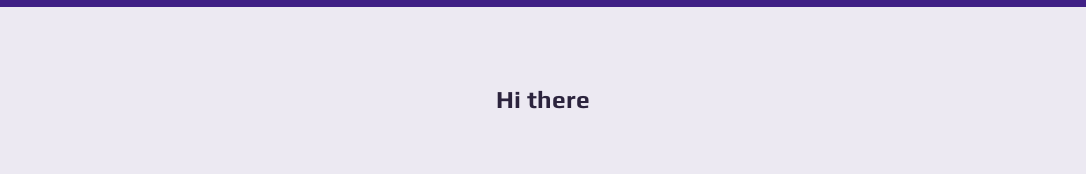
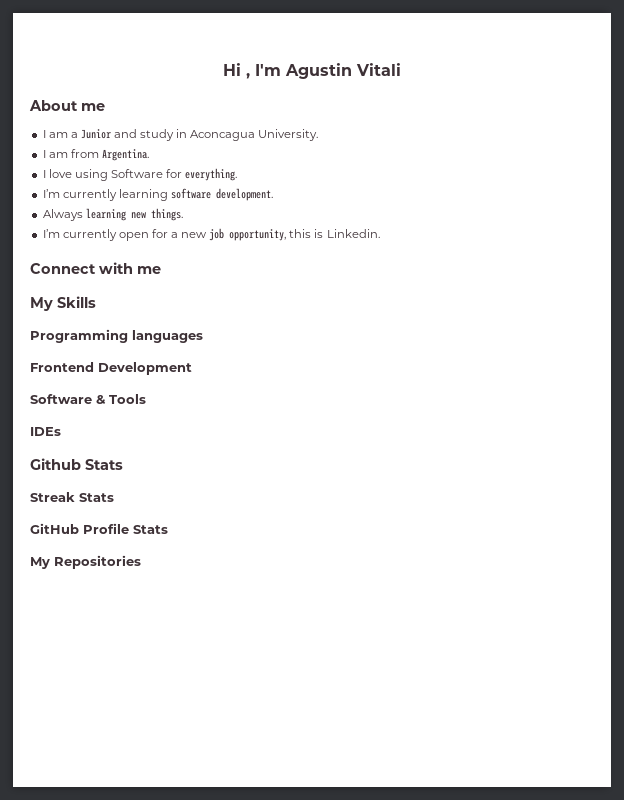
- Hi there
+ Hi , I'm Agustin Vitali
+ About me
+ I am a Junior and study in Aconcagua University.
+ I am from Argentina.
+ I love using Software for everything.
+ I’m currently learning software development.
+ Always learning new things.
+ I’m currently open for a new job opportunity, this is Linkedin.
+ Connect with me
+ My Skills
+ Programming languages
+ Frontend Development
+ Software & Tools
+ IDEs
+ Github Stats
+ Streak Stats
+ GitHub Profile Stats
+ My Repositories

